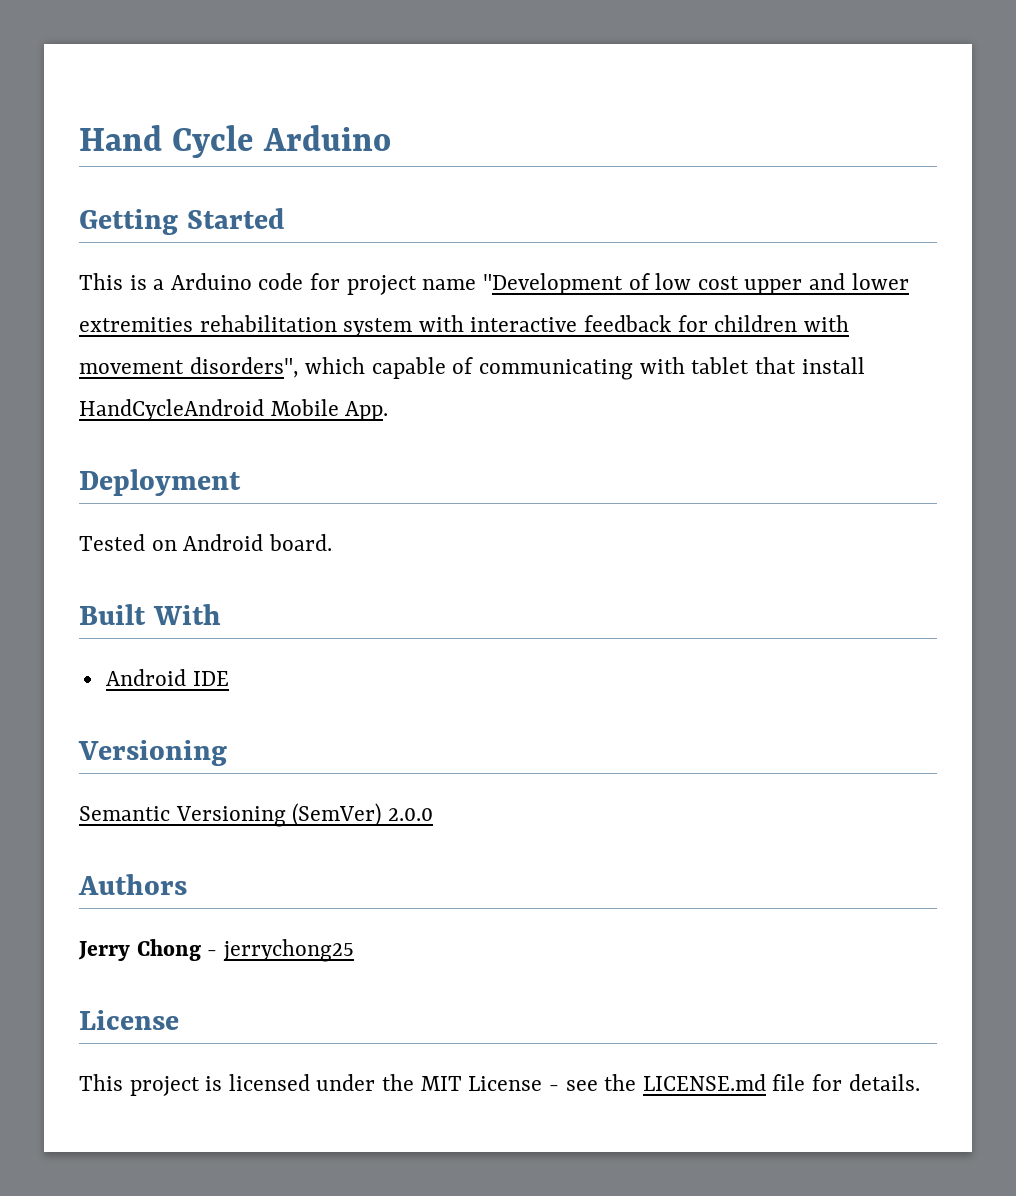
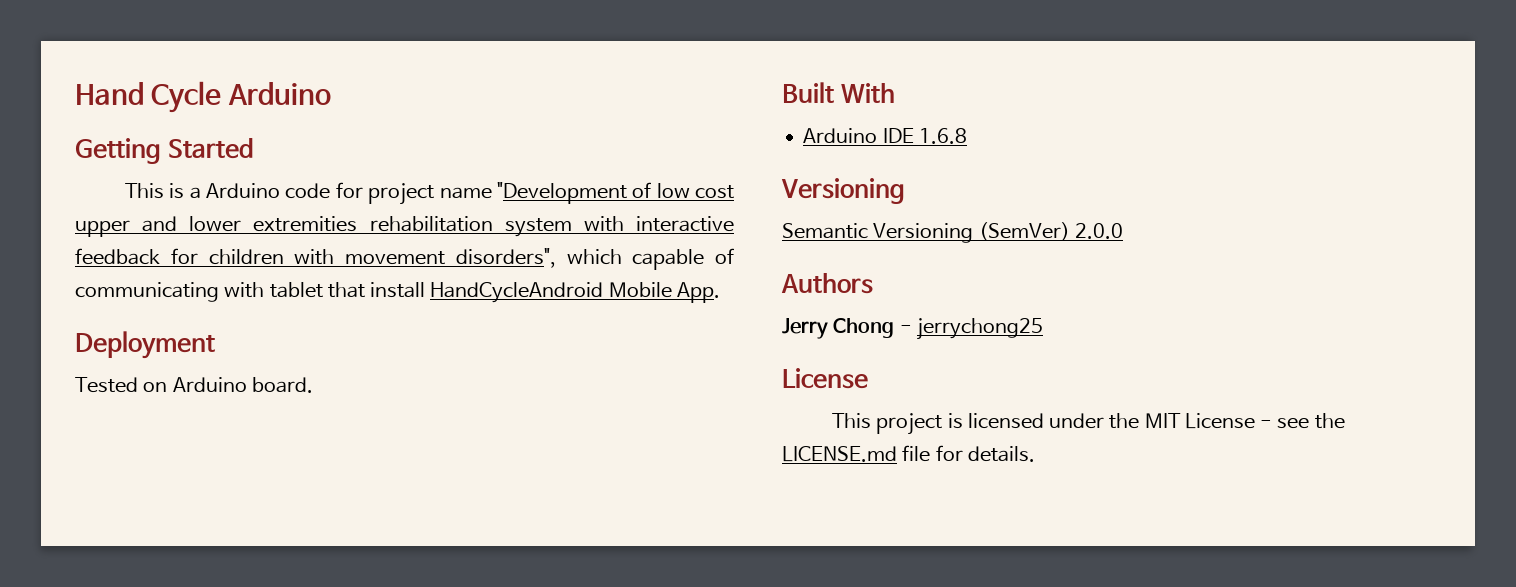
- Tested on Android board.
+ Tested on Arduino board.
- Android IDE
+ Arduino IDE 1.6.8

